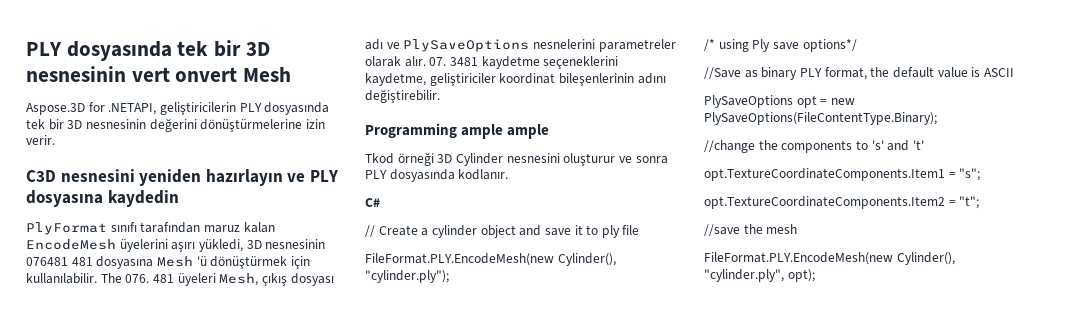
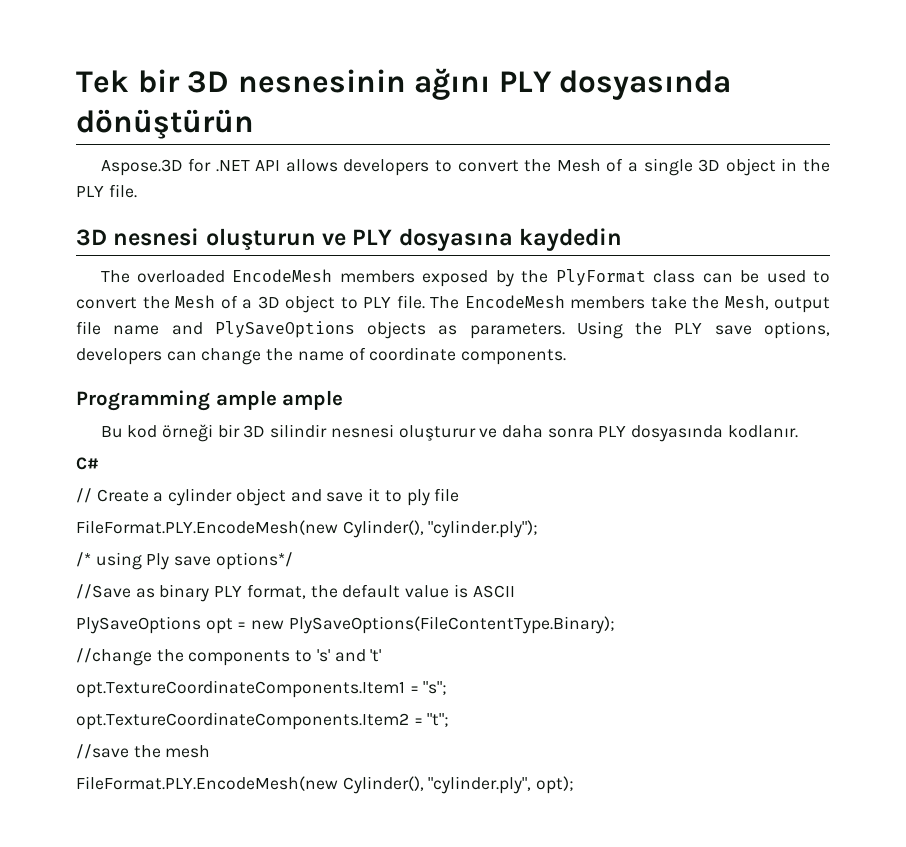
- PLY dosyasında tek bir 3D nesnesinin vert onvert Mesh
- Aspose.3D for .NETAPI, geliştiricilerin PLY dosyasında tek bir 3D nesnesinin değerini dönüştürmelerine izin verir.
- C3D nesnesini yeniden hazırlayın ve PLY dosyasına kaydedin
- PlyFormat sınıfı tarafından maruz kalan EncodeMesh üyelerini aşırı yükledi, 3D nesnesinin 076481 481 dosyasına Mesh 'ü dönüştürmek için kullanılabilir. The 076. 481 üyeleri Mesh, çıkış dosyası adı ve PlySaveOptions nesnelerini parametreler olarak alır. 07. 3481 kaydetme seçeneklerini kaydetme, geliştiriciler koordinat bileşenlerinin adını değiştirebilir.
+ Tek bir 3D nesnesinin ağını PLY dosyasında dönüştürün
+ Aspose.3D for .NET API allows developers to convert the Mesh of a single 3D object in the PLY file.
+ 3D nesnesi oluşturun ve PLY dosyasına kaydedin
+ The overloaded EncodeMesh members exposed by the PlyFormat class can be used to convert the Mesh of a 3D object to PLY file. The EncodeMesh members take the Mesh, output file name and PlySaveOptions objects as parameters. Using the PLY save options, developers can change the name of coordinate components.
  Programming ample ample
- Tkod örneği 3D Cylinder nesnesini oluşturur ve sonra PLY dosyasında kodlanır.
+ Bu kod örneği bir 3D silindir nesnesi oluşturur ve daha sonra PLY dosyasında kodlanır.

